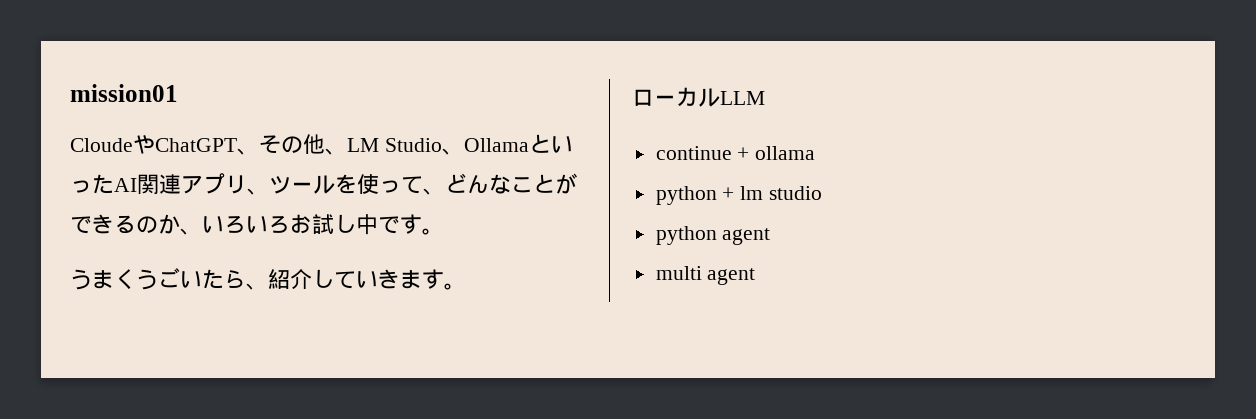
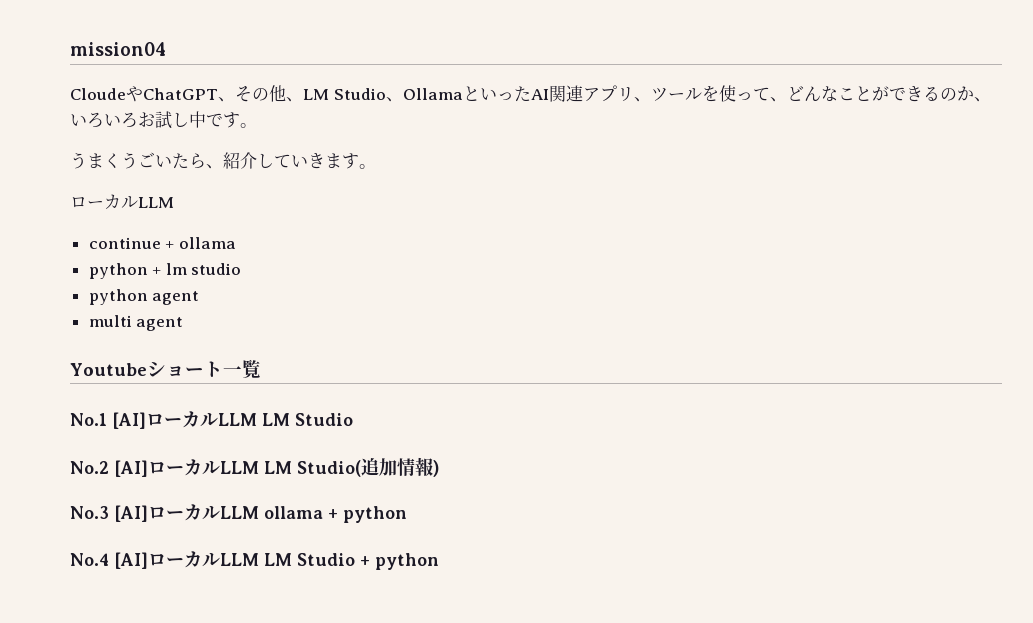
- mission01
+ mission04
+ Youtubeショート一覧
+ No.1 [AI]ローカルLLM LM Studio
+ No.2 [AI]ローカルLLM LM Studio(追加情報)
+ No.3 [AI]ローカルLLM ollama + python
+ No.4 [AI]ローカルLLM LM Studio + python

